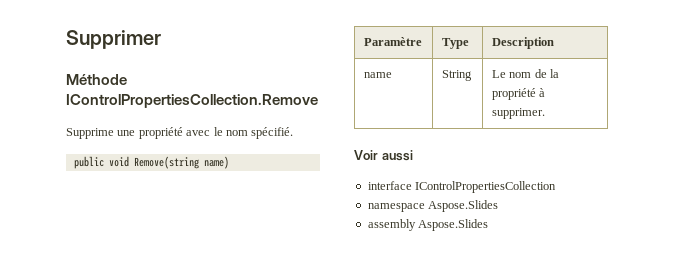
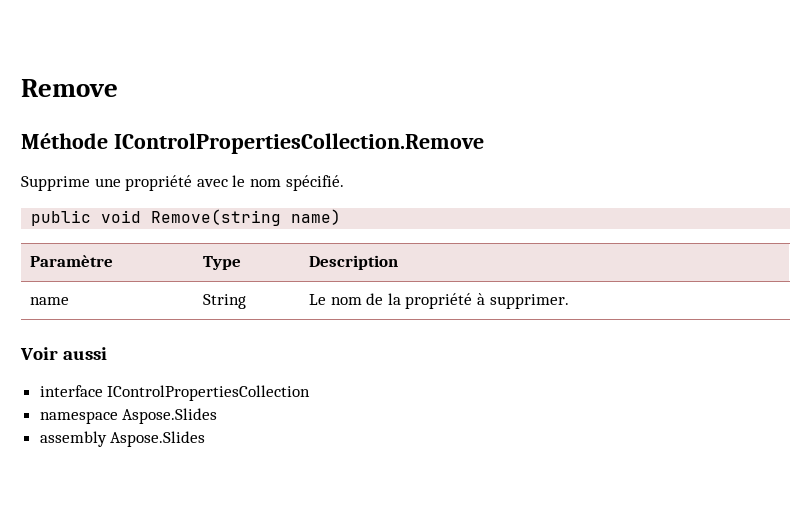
- Supprimer
+ Remove

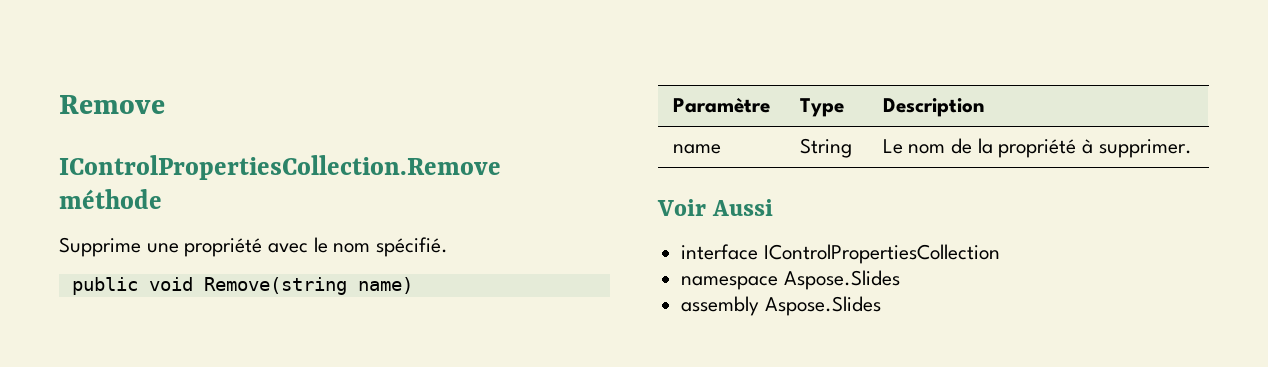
- Méthode IControlPropertiesCollection.Remove
+ IControlPropertiesCollection.Remove méthode
- Voir aussi
+ Voir Aussi

